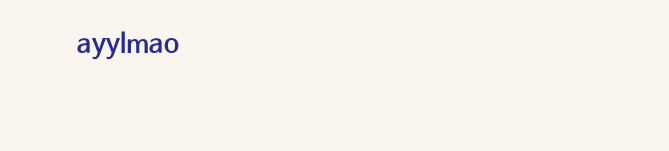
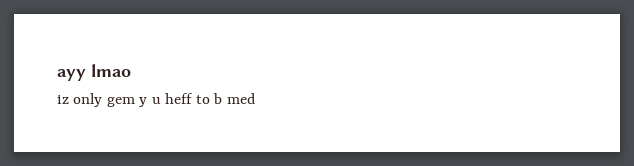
- ayylmao
+ ayy lmao
+ iz only gem y u heff to b med

